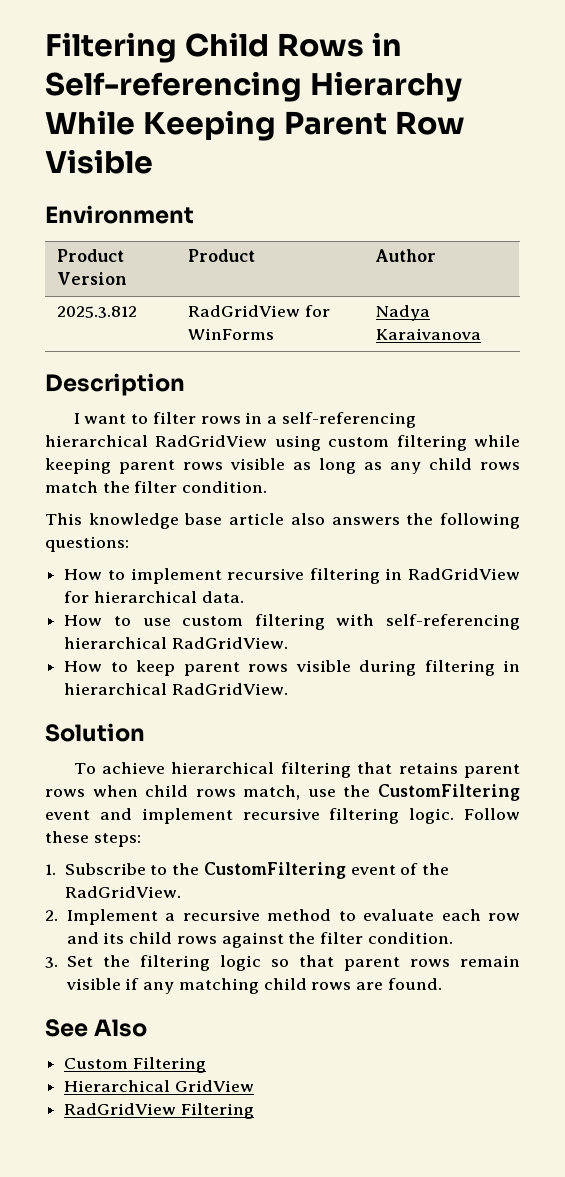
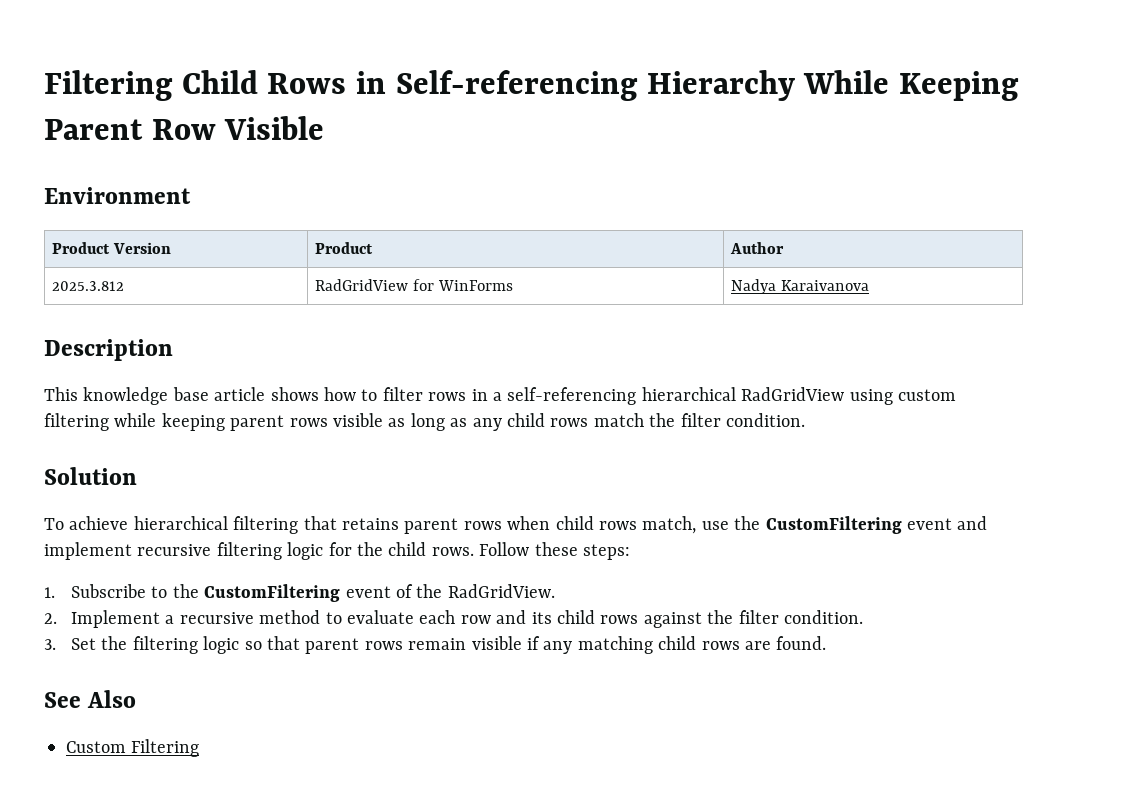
- I want to filter rows in a self-referencing hierarchical RadGridView using custom filtering while keeping parent rows visible as long as any child rows match the filter condition.
+ This knowledge base article shows how to filter rows in a self-referencing hierarchical RadGridView using custom filtering while keeping parent rows visible as long as any child rows match the filter condition.
- This knowledge base article also answers the following questions:
- How to implement recursive filtering in RadGridView for hierarchical data.
- How to use custom filtering with self-referencing hierarchical RadGridView.
- How to keep parent rows visible during filtering in hierarchical RadGridView.
- To achieve hierarchical filtering that retains parent rows when child rows match, use the CustomFiltering event and implement recursive filtering logic.
+ To achieve hierarchical filtering that retains parent rows when child rows match, use the CustomFiltering event and implement recursive filtering logic for the child rows.
- Hierarchical GridView
- RadGridView Filtering

